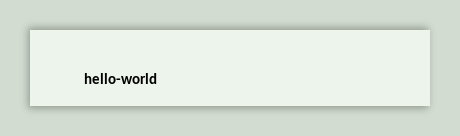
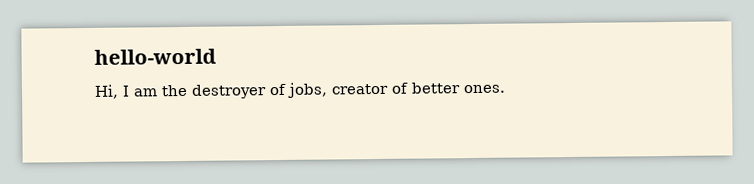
+ Hi, I am the destroyer of jobs, creator of better ones.

